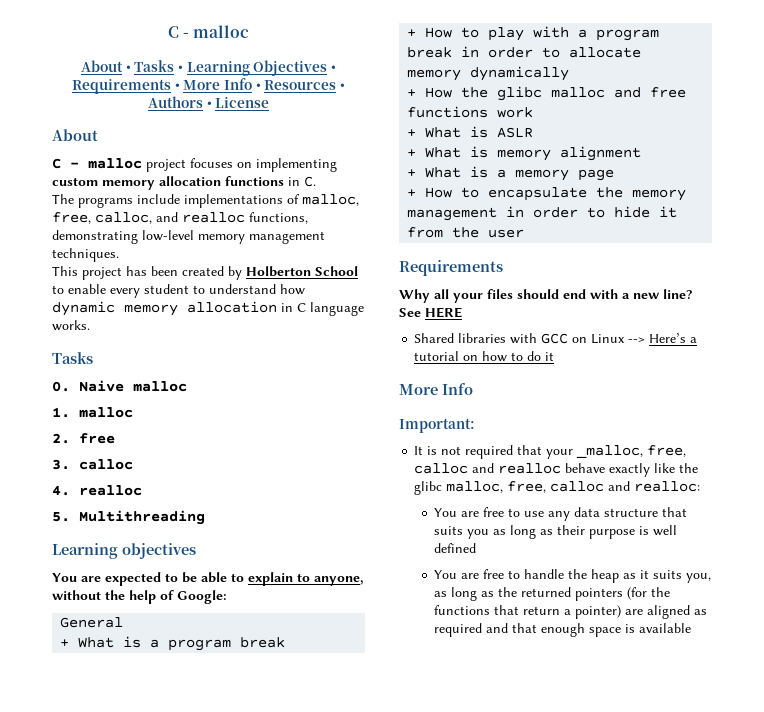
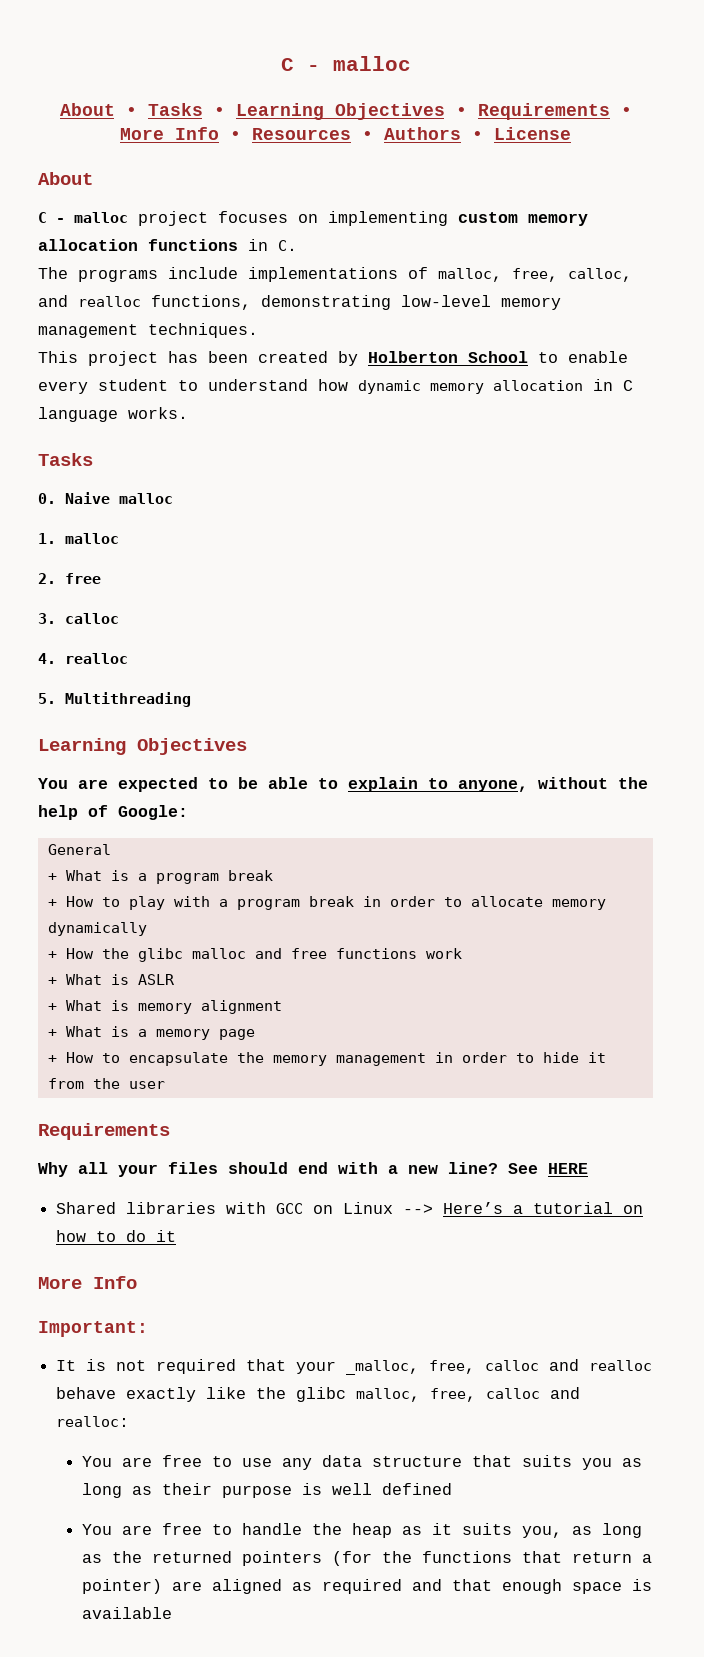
  5. Multithreading
- Learning objectives
+ Learning Objectives

